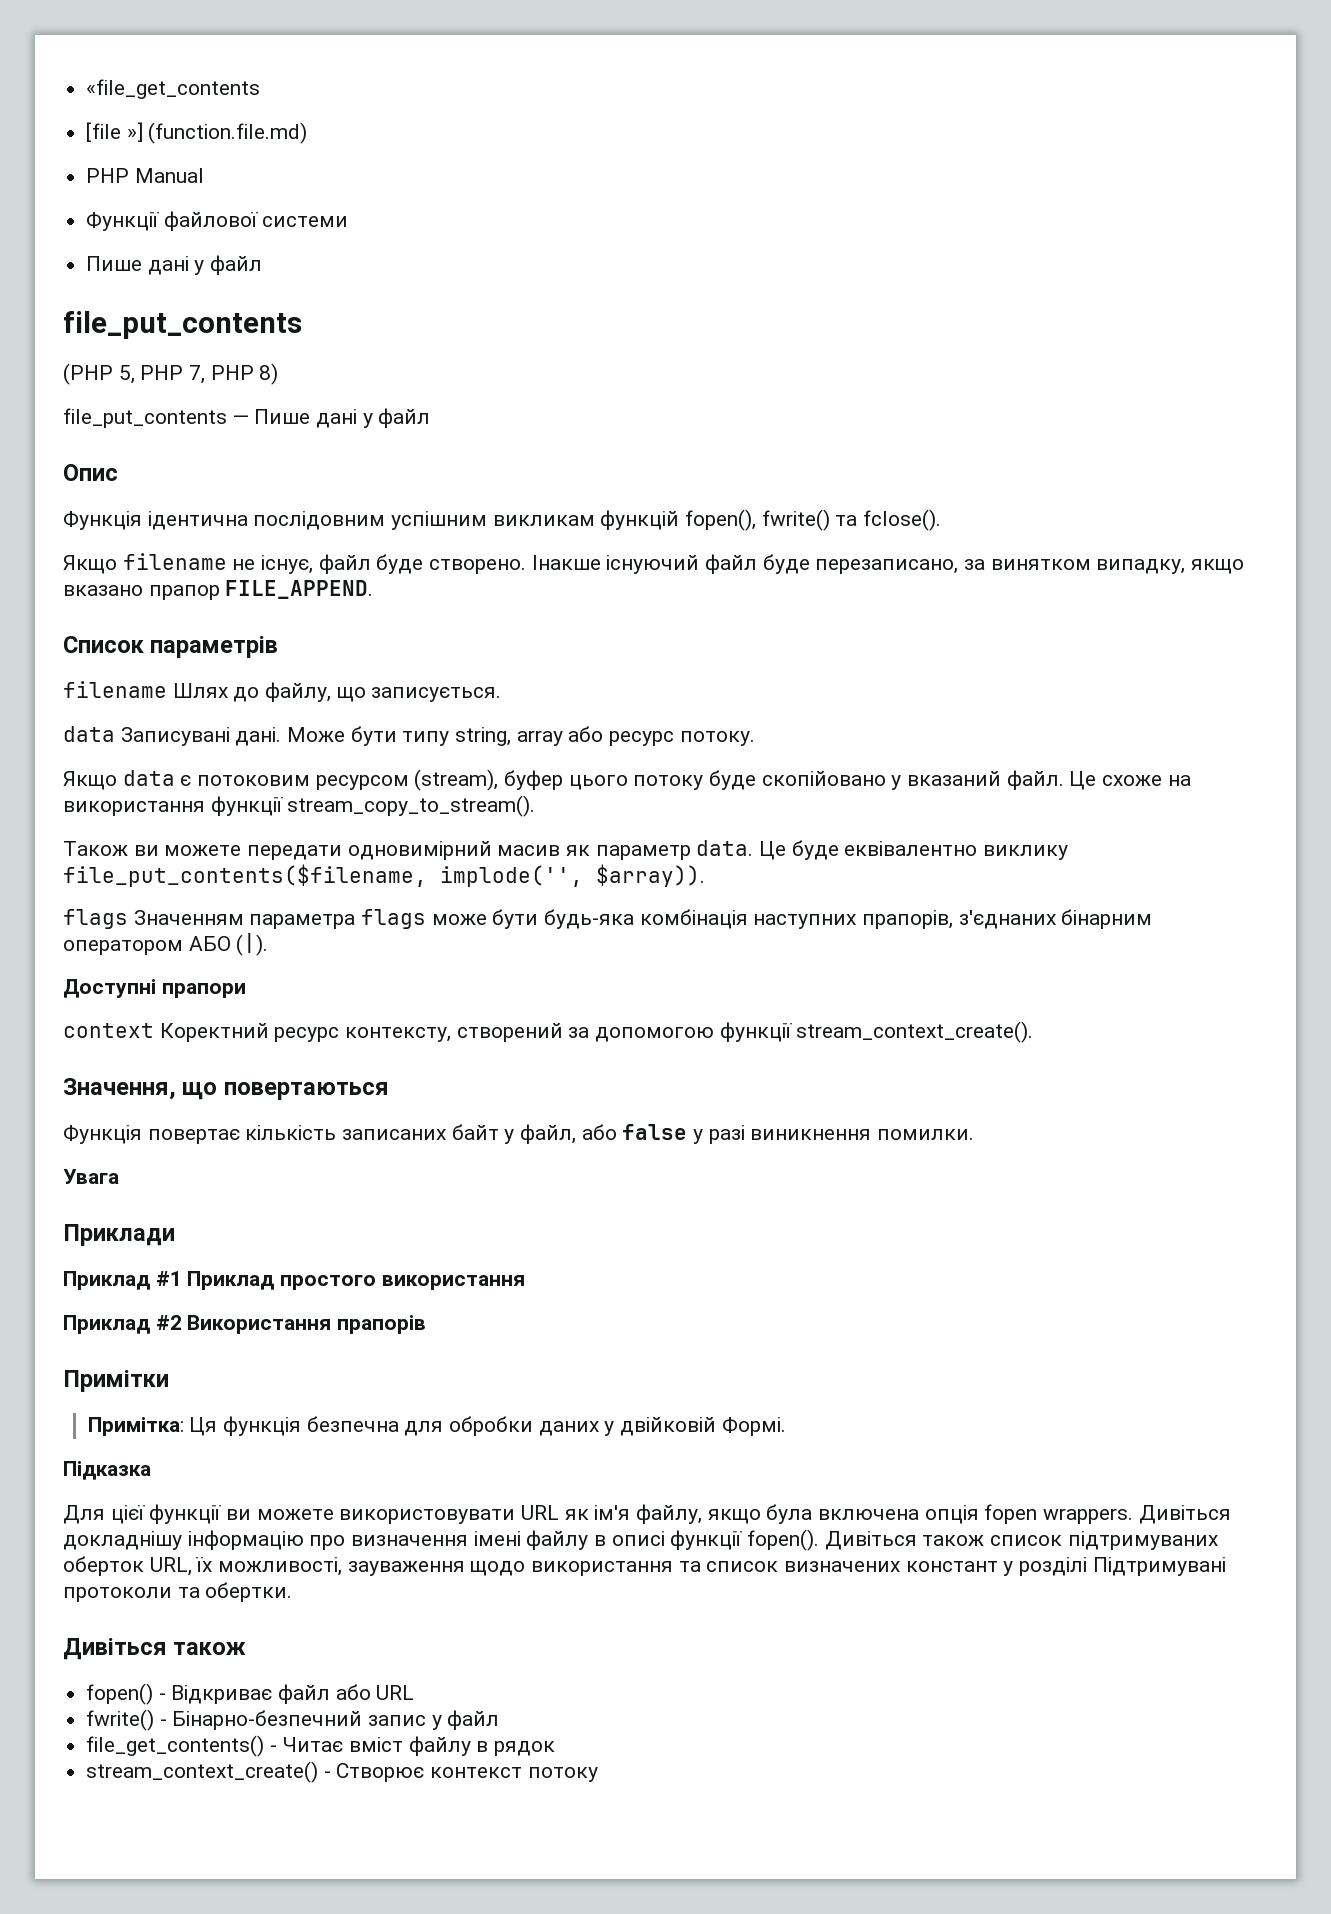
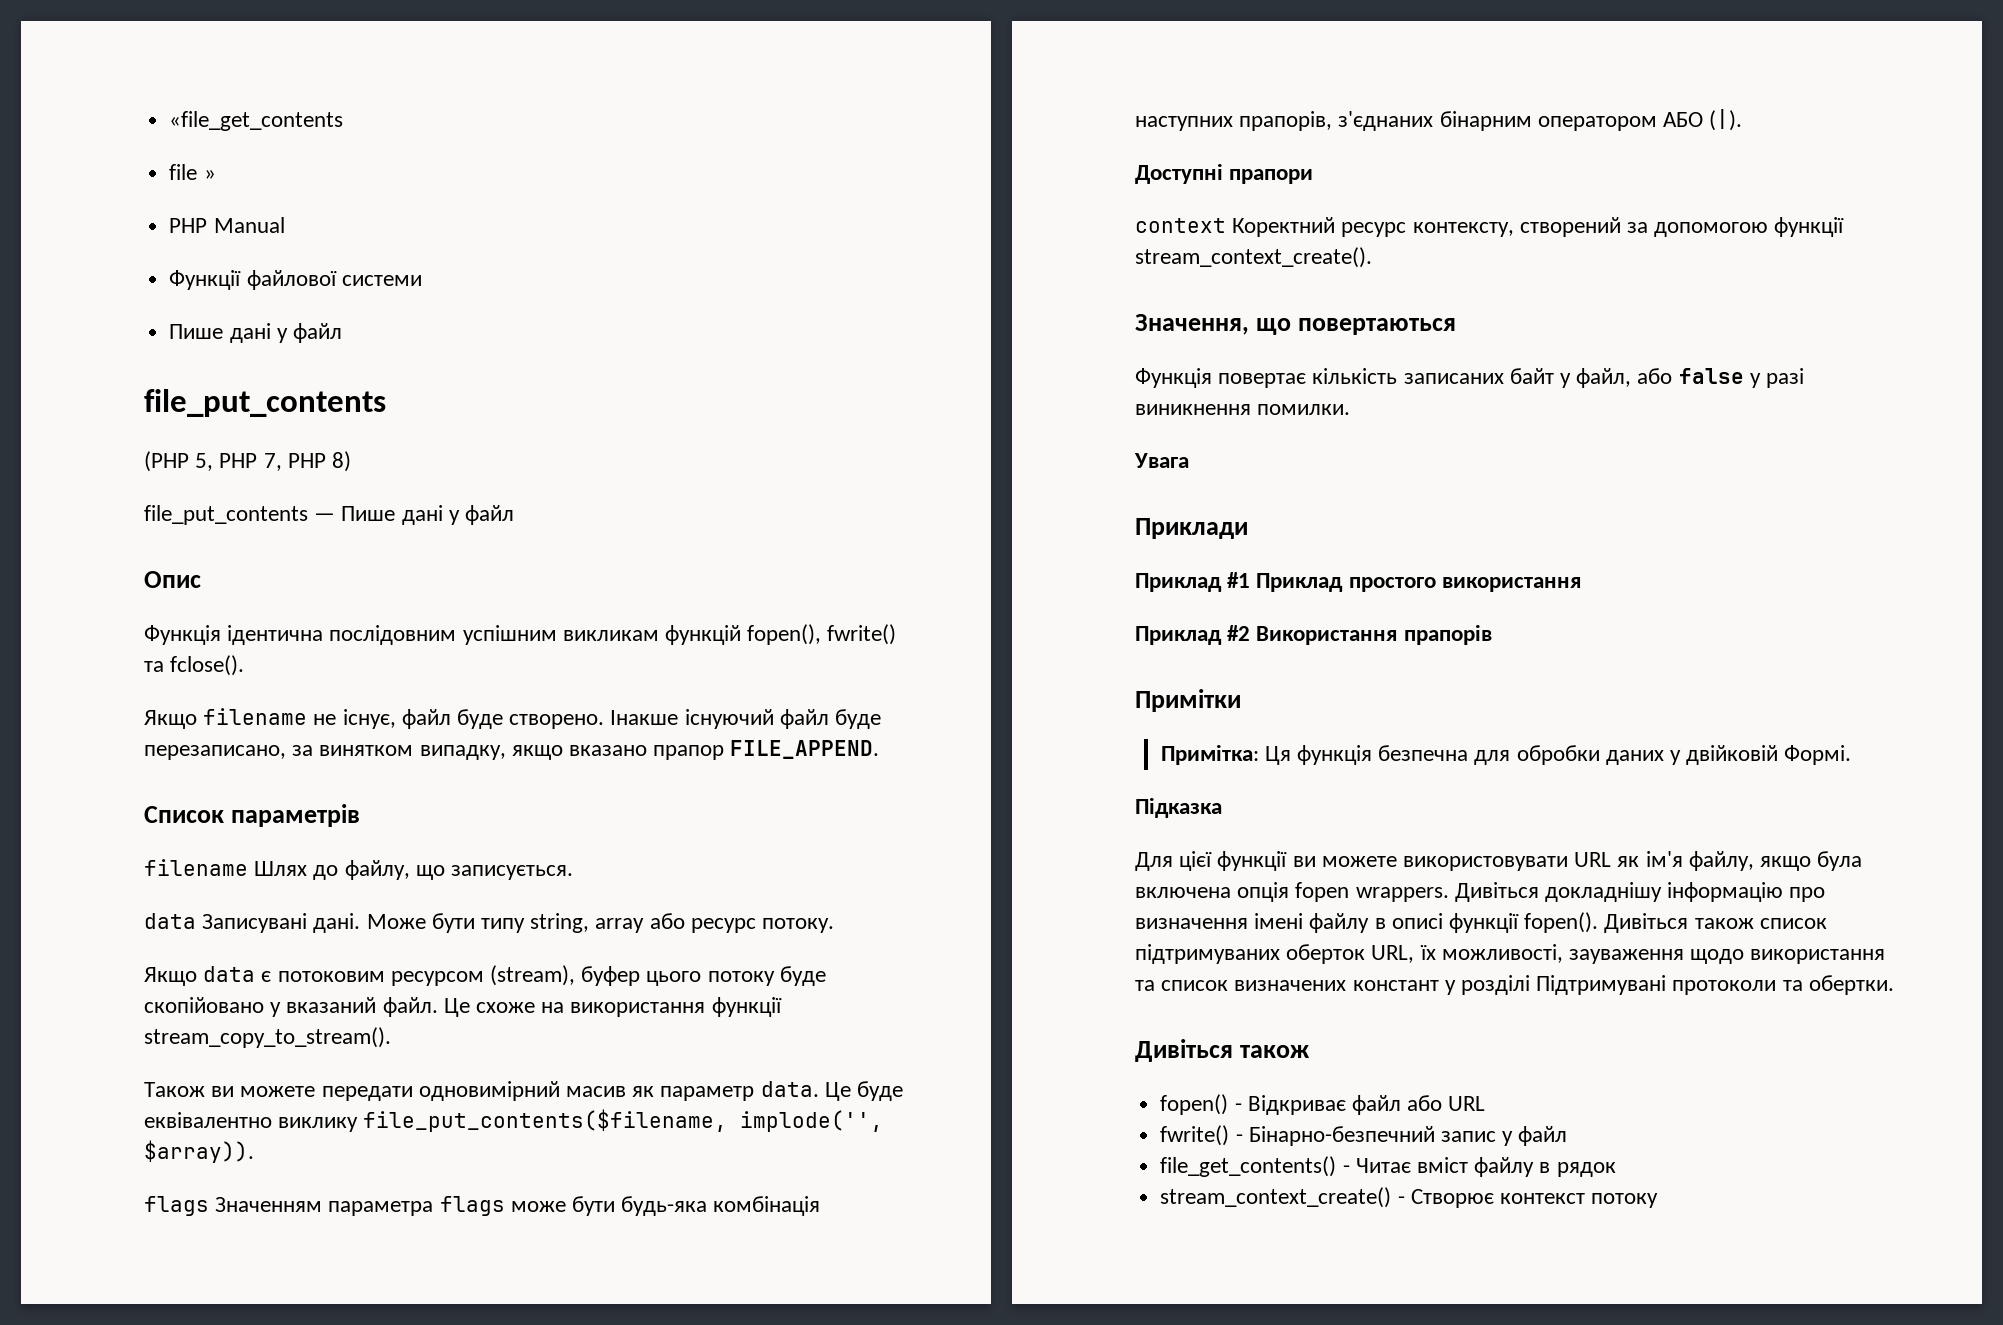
- [file »] (function.file.md)
+ file »

